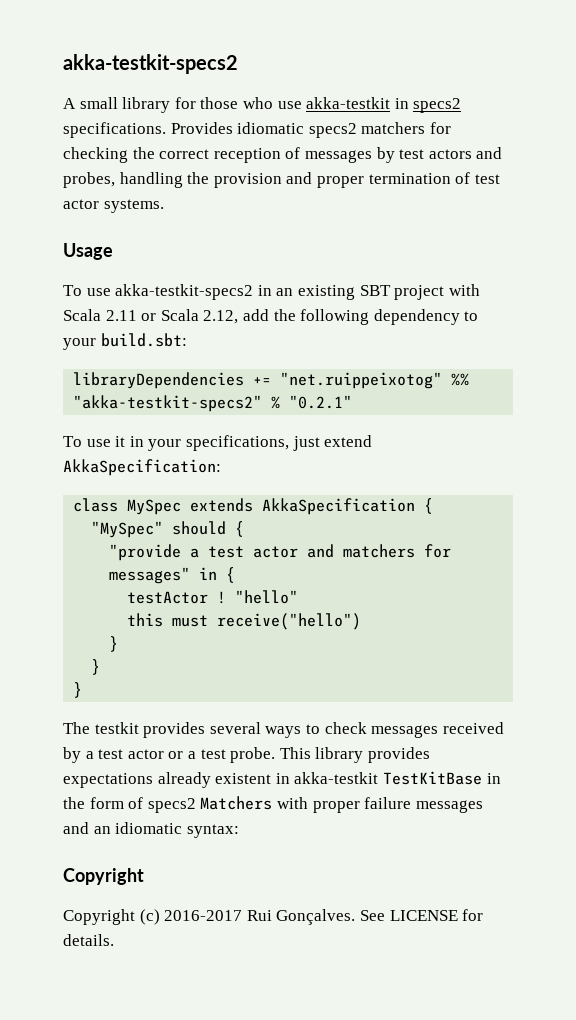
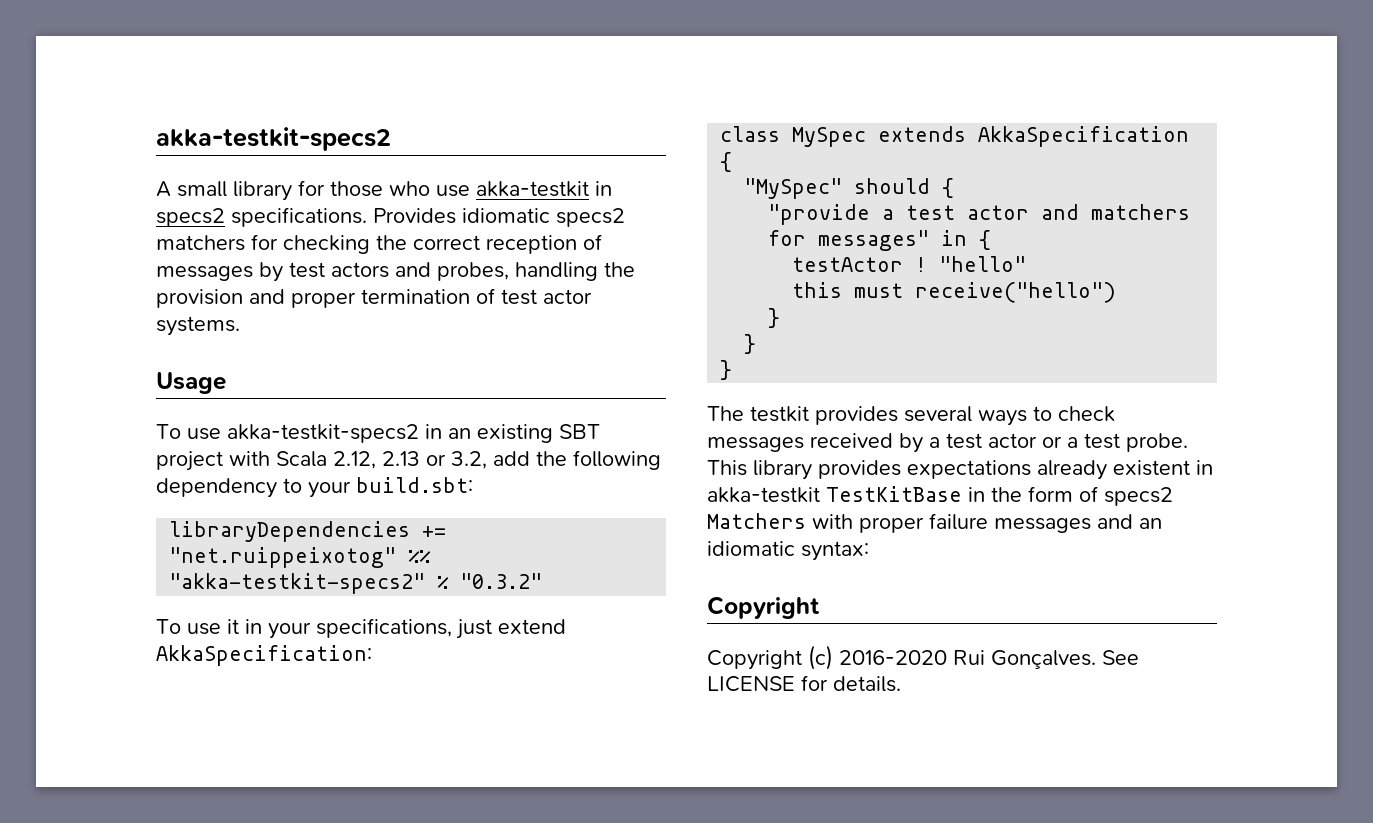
- To use akka-testkit-specs2 in an existing SBT project with Scala 2.11 or Scala 2.12, add the following dependency to your build.sbt:
+ To use akka-testkit-specs2 in an existing SBT project with Scala 2.12, 2.13 or 3.2, add the following dependency to your build.sbt:
- libraryDependencies += "net.ruippeixotog" %% "akka-testkit-specs2" % "0.2.1"
+ libraryDependencies += "net.ruippeixotog" %% "akka-testkit-specs2" % "0.3.2"
- Copyright (c) 2016-2017 Rui Gonçalves.
+ Copyright (c) 2016-2020 Rui Gonçalves.

